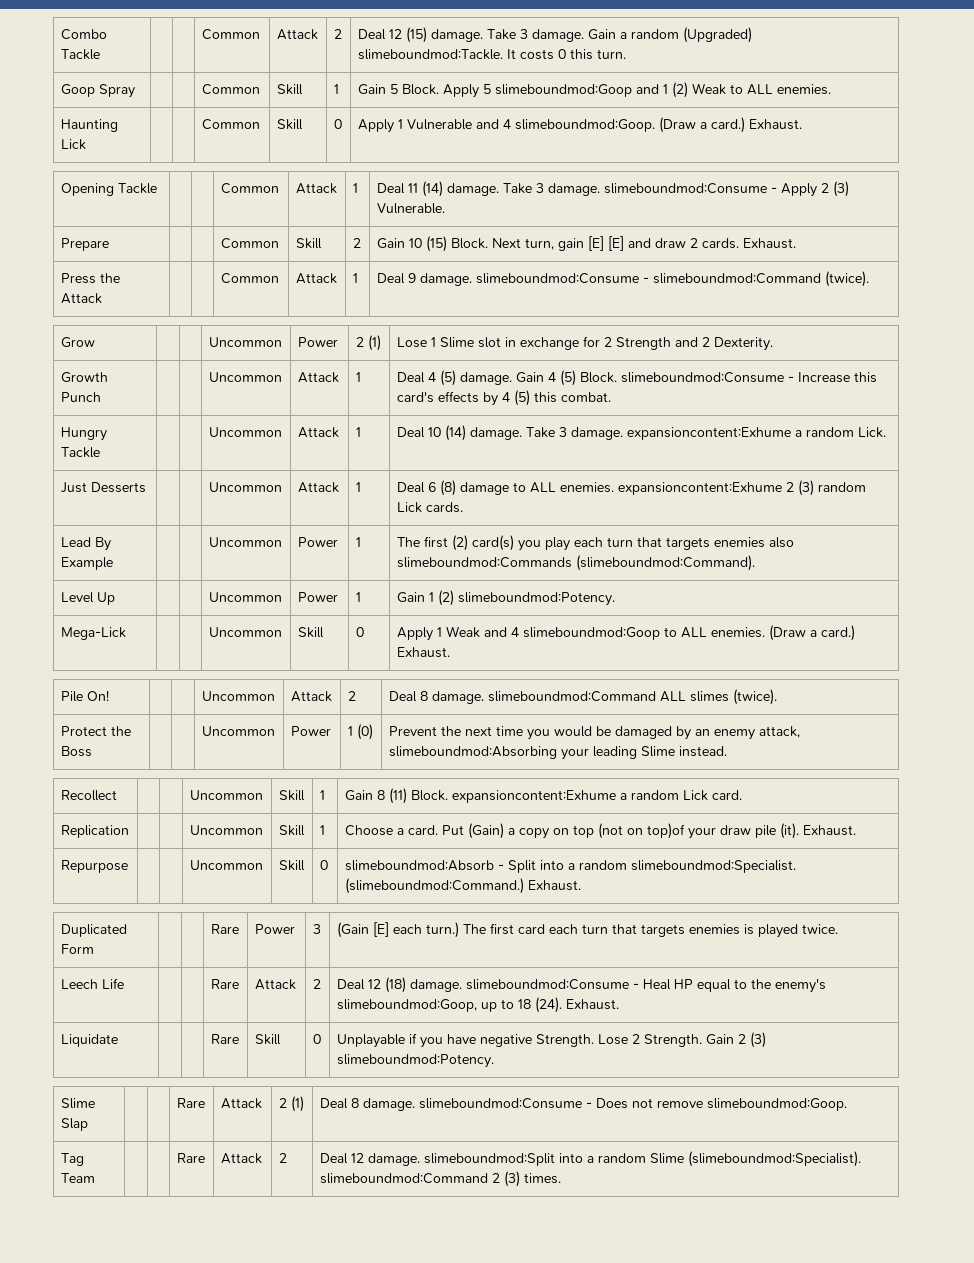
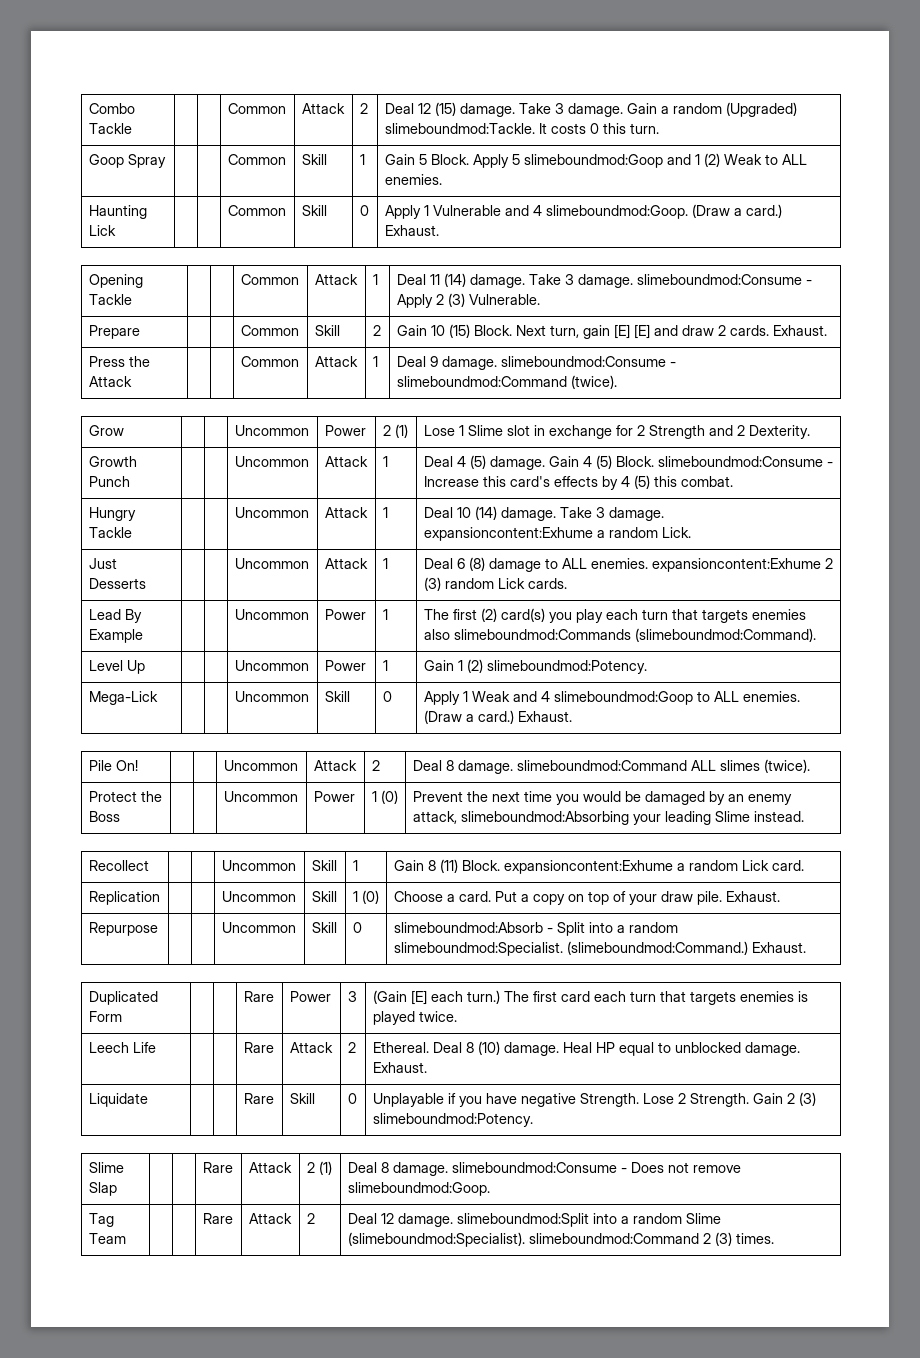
- Replication | | | Uncommon | Skill | 1 | Choose a card. Put (Gain) a copy on top (not on top)of your draw pile (it). Exhaust.
+ Replication | | | Uncommon | Skill | 1 (0) | Choose a card. Put a copy on top of your draw pile. Exhaust.
- Leech Life | | | Rare | Attack | 2 | Deal 12 (18) damage. slimeboundmod:Consume - Heal HP equal to the enemy's slimeboundmod:Goop, up to 18 (24). Exhaust.
+ Leech Life | | | Rare | Attack | 2 | Ethereal. Deal 8 (10) damage. Heal HP equal to unblocked damage. Exhaust.

